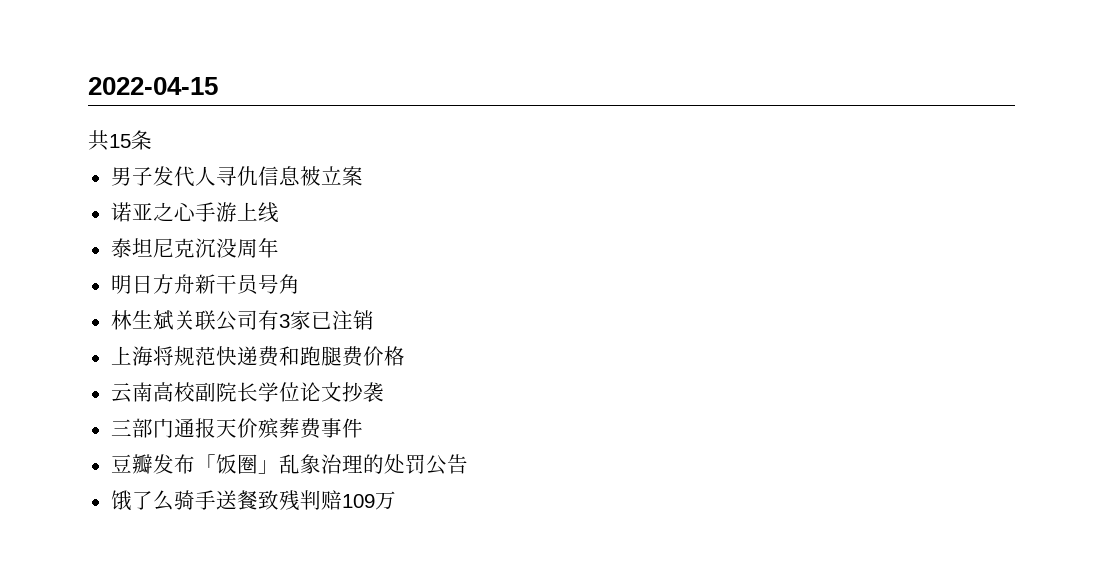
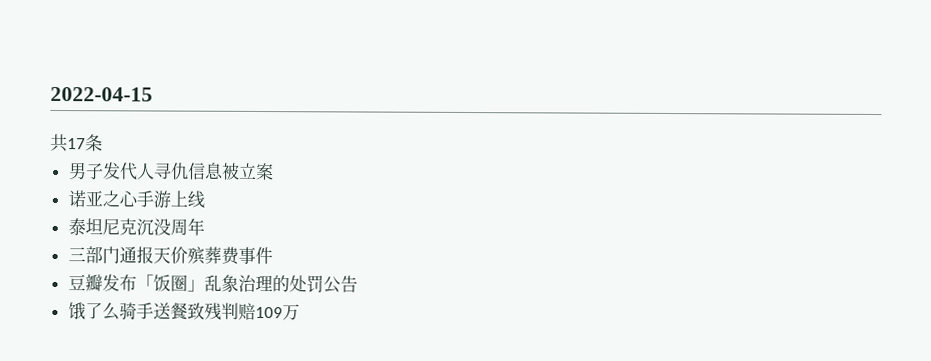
- 共15条
+ 共17条
- 明日方舟新干员号角
- 林生斌关联公司有3家已注销
- 上海将规范快递费和跑腿费价格
- 云南高校副院长学位论文抄袭

